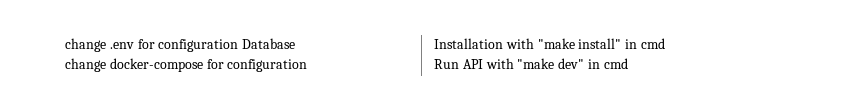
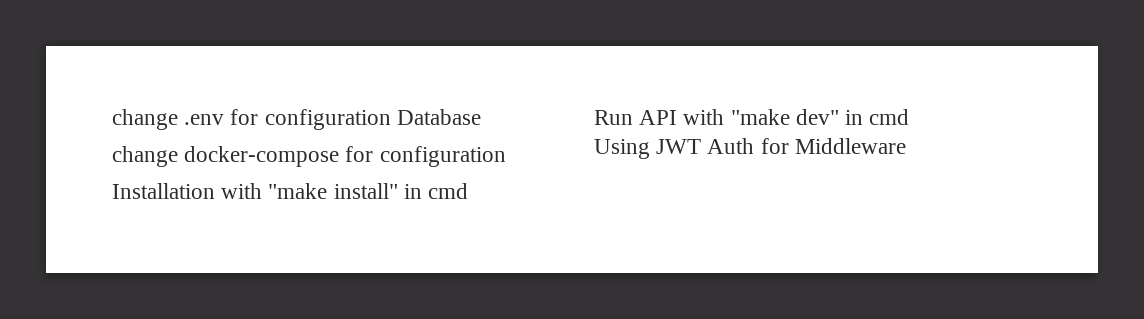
+ Using JWT Auth for Middleware

